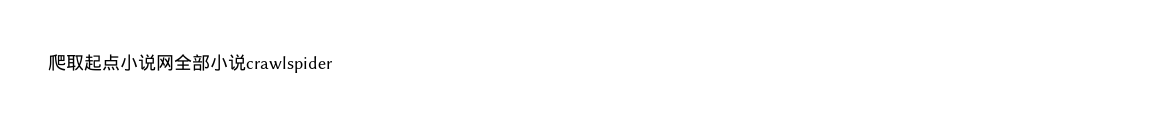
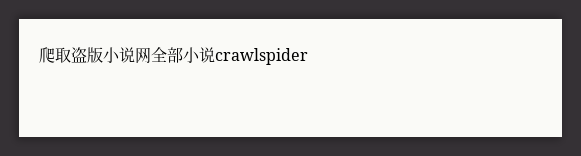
- 爬取起点小说网全部小说crawlspider
+ 爬取盗版小说网全部小说crawlspider

